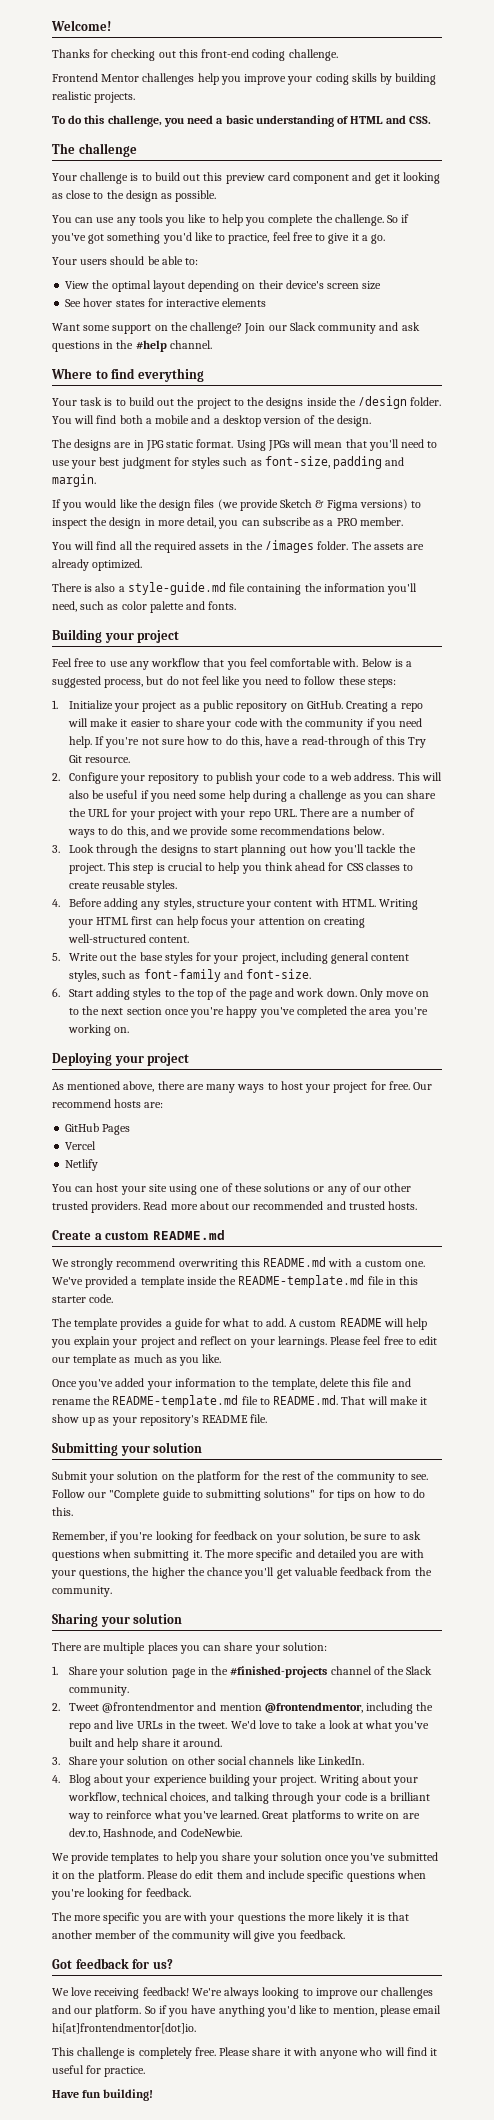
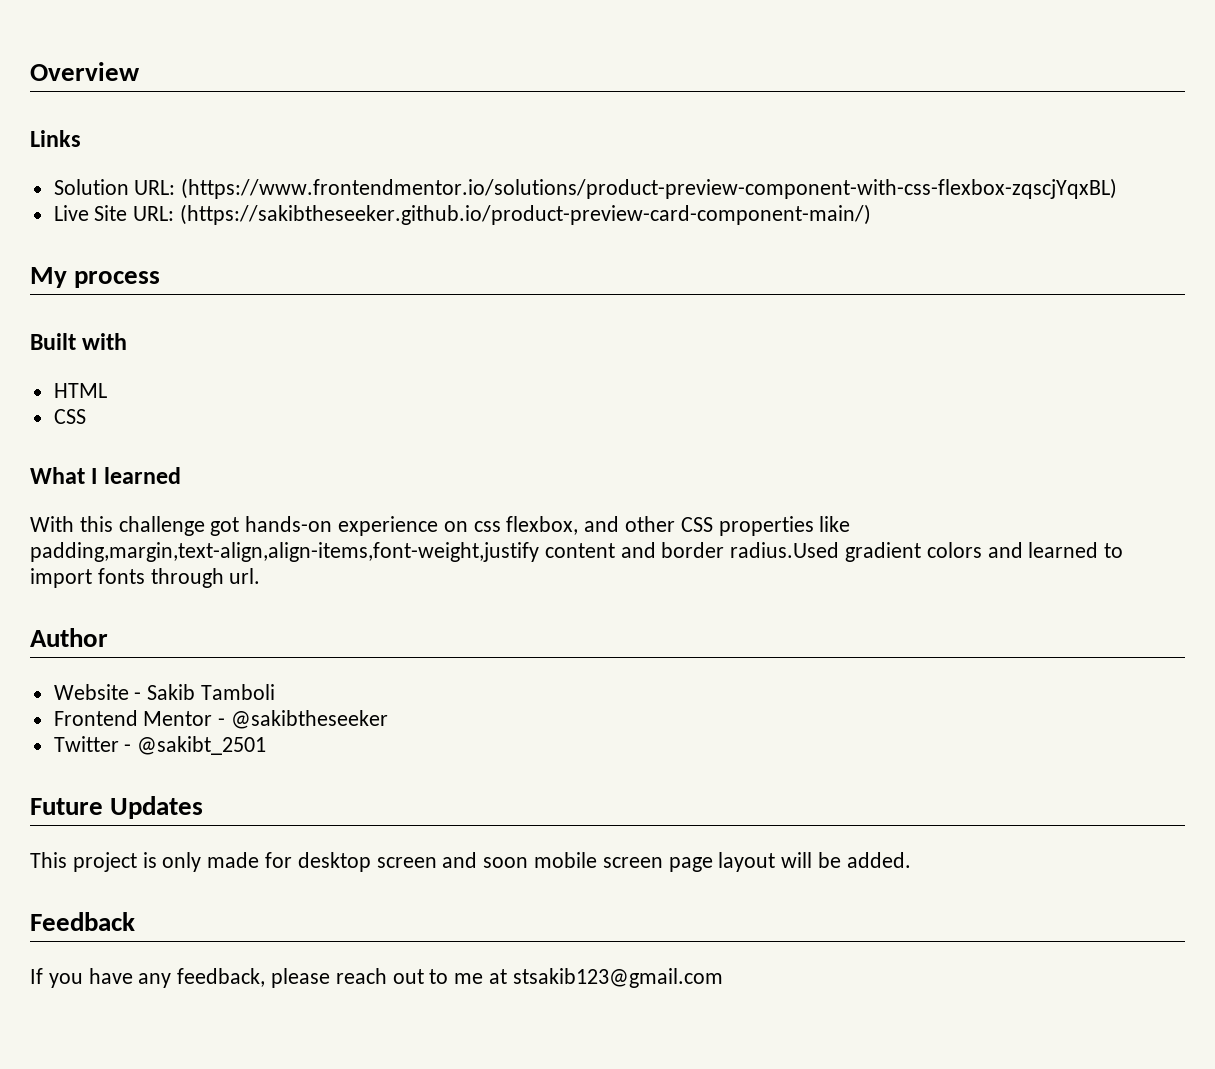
- Welcome!
- Thanks for checking out this front-end coding challenge.
- Frontend Mentor challenges help you improve your coding skills by building realistic projects.
- To do this challenge, you need a basic understanding of HTML and CSS.
- The challenge
- Your challenge is to build out this preview card component and get it looking as close to the design as possible.
- You can use any tools you like to help you complete the challenge. So if you've got something you'd like to practice, feel free to give it a go.
- Your users should be able to:
- View the optimal layout depending on their device's screen size
- See hover states for interactive elements
- Want some support on the challenge? Join our Slack community and ask questions in the #help channel.
- Where to find everything
- Your task is to build out the project to the designs inside the /design folder. You will find both a mobile and a desktop version of the design.
- The designs are in JPG static format. Using JPGs will mean that you'll need to use your best judgment for styles such as font-size, padding and margin.
- If you would like the design files (we provide Sketch & Figma versions) to inspect the design in more detail, you can subscribe as a PRO member.
- You will find all the required assets in the /images folder. The assets are already optimized.
- There is also a style-guide.md file containing the information you'll need, such as color palette and fonts.
- Building your project
- Feel free to use any workflow that you feel comfortable with. Below is a suggested process, but do not feel like you need to follow these steps:
- 1. Initialize your project as a public repository on GitHub. Creating a repo will make it easier to share your code with the community if you need help. If you're not sure how to do this, have a read-through of this Try Git resource.
- 2. Configure your repository to publish your code to a web address. This will also be useful if you need some help during a challenge as you can share the URL for your project with your repo URL. There are a number of ways to do this, and we provide some recommendations below.
- 3. Look through the designs to start planning out how you'll tackle the project. This step is crucial to help you think ahead for CSS classes to create reusable styles.
- 4. Before adding any styles, structure your content with HTML. Writing your HTML first can help focus your attention on creating well-structured content.
- 5. Write out the base styles for your project, including general content styles, such as font-family and font-size.
- 6. Start adding styles to the top of the page and work down. Only move on to the next section once you're happy you've completed the area you're working on.
- Deploying your project
- As mentioned above, there are many ways to host your project for free. Our recommend hosts are:
- GitHub Pages
- Vercel
- Netlify
- You can host your site using one of these solutions or any of our other trusted providers. Read more about our recommended and trusted hosts.
- Create a custom README.md
- We strongly recommend overwriting this README.md with a custom one. We've provided a template inside the README-template.md file in this starter code.
- The template provides a guide for what to add. A custom README will help you explain your project and reflect on your learnings. Please feel free to edit our template as much as you like.
- Once you've added your information to the template, delete this file and rename the README-template.md file to README.md. That will make it show up as your repository's README file.
- Submitting your solution
- Submit your solution on the platform for the rest of the community to see. Follow our "Complete guide to submitting solutions" for tips on how to do this.
- Remember, if you're looking for feedback on your solution, be sure to ask questions when submitting it. The more specific and detailed you are with your questions, the higher the chance you'll get valuable feedback from the community.
- Sharing your solution
- There are multiple places you can share your solution:
- 1. Share your solution page in the #finished-projects channel of the Slack community.
- 2. Tweet @frontendmentor and mention @frontendmentor, including the repo and live URLs in the tweet. We'd love to take a look at what you've built and help share it around.
- 3. Share your solution on other social channels like LinkedIn.
- 4. Blog about your experience building your project. Writing about your workflow, technical choices, and talking through your code is a brilliant way to reinforce what you've learned. Great platforms to write on are dev.to, Hashnode, and CodeNewbie.
- We provide templates to help you share your solution once you've submitted it on the platform. Please do edit them and include specific questions when you're looking for feedback.
- The more specific you are with your questions the more likely it is that another member of the community will give you feedback.
- Got feedback for us?
- We love receiving feedback! We're always looking to improve our challenges and our platform. So if you have anything you'd like to mention, please email hi[at]frontendmentor[dot]io.
- This challenge is completely free. Please share it with anyone who will find it useful for practice.
- Have fun building!
+ Overview
+ Links
+ Solution URL: (https://www.frontendmentor.io/solutions/product-preview-component-with-css-flexbox-zqscjYqxBL)
+ Live Site URL: (https://sakibtheseeker.github.io/product-preview-card-component-main/)
+ My process
+ Built with
+ HTML
+ CSS
+ What I learned
+ With this challenge got hands-on experience on css flexbox, and other CSS properties like padding,margin,text-align,align-items,font-weight,justify content and border radius.Used gradient colors and learned to import fonts through url.
+ Author
+ Website - Sakib Tamboli
+ Frontend Mentor - @sakibtheseeker
+ Twitter - @sakibt_2501
+ Future Updates
+ This project is only made for desktop screen and soon mobile screen page layout will be added.
+ Feedback
+ If you have any feedback, please reach out to me at stsakib123@gmail.com

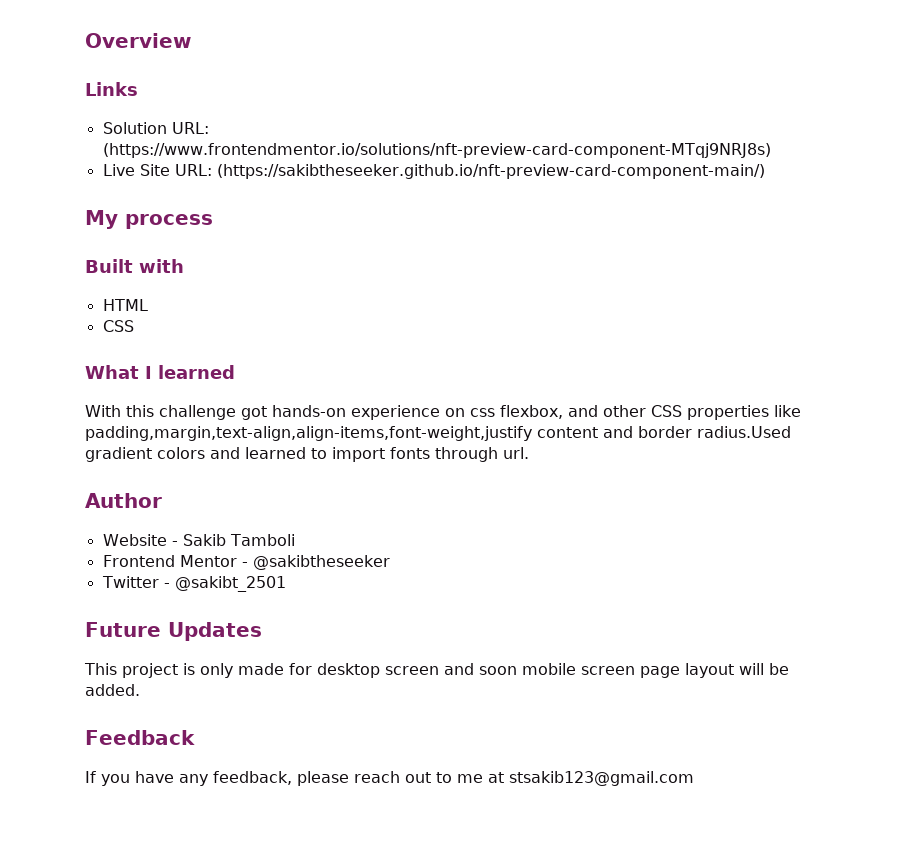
- Solution URL: (https://www.frontendmentor.io/solutions/product-preview-component-with-css-flexbox-zqscjYqxBL)
+ Solution URL: (https://www.frontendmentor.io/solutions/nft-preview-card-component-MTqj9NRJ8s)
- Live Site URL: (https://sakibtheseeker.github.io/product-preview-card-component-main/)
+ Live Site URL: (https://sakibtheseeker.github.io/nft-preview-card-component-main/)

